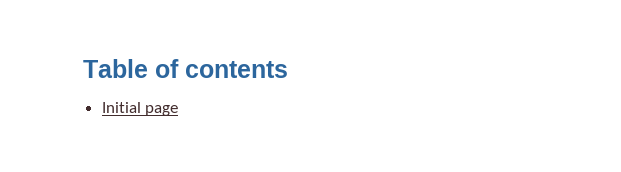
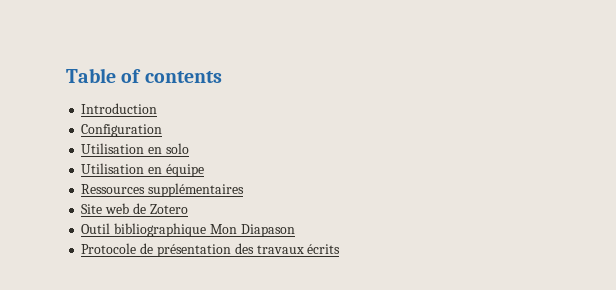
- Initial page
+ Introduction
+ Configuration
+ Utilisation en solo
+ Utilisation en équipe
+ Ressources supplémentaires
+ Site web de Zotero
+ Outil bibliographique Mon Diapason
+ Protocole de présentation des travaux écrits

